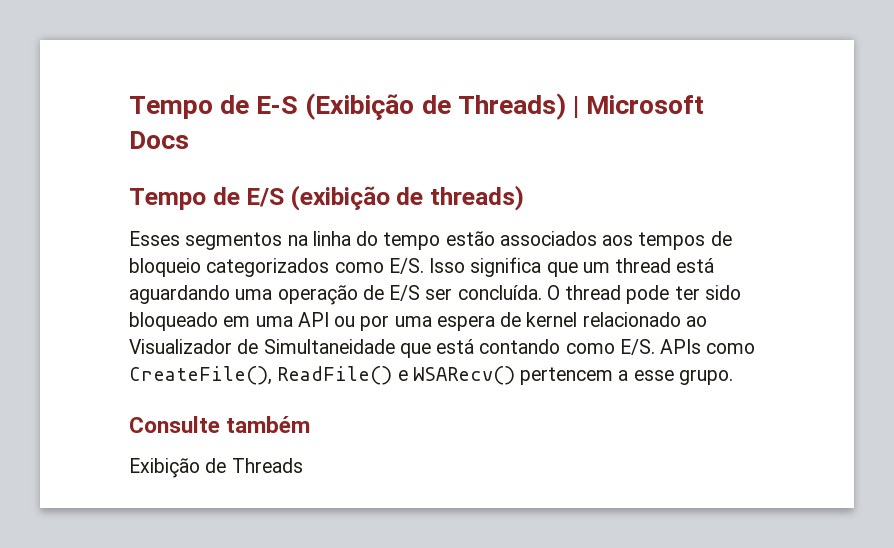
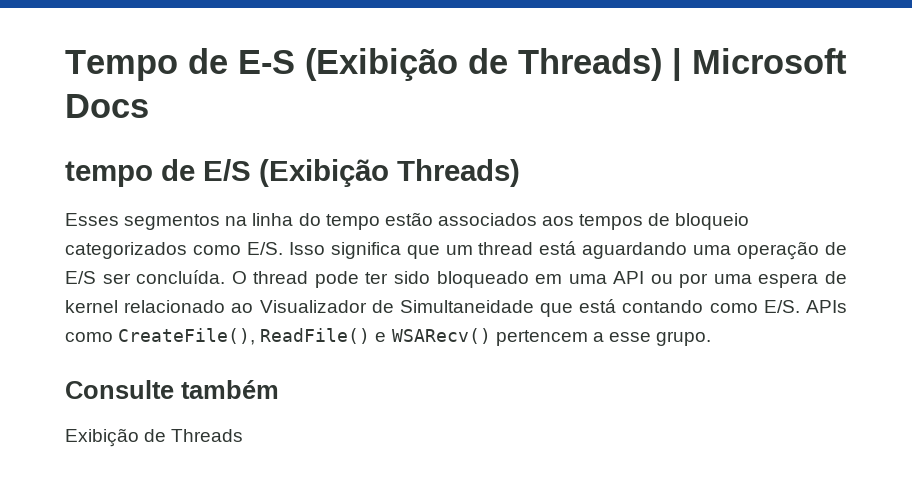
- Tempo de E/S (exibição de threads)
+ tempo de E/S (Exibição Threads)

